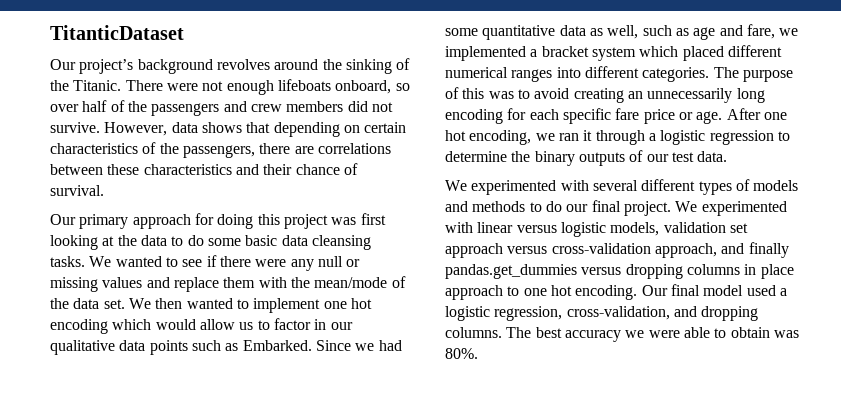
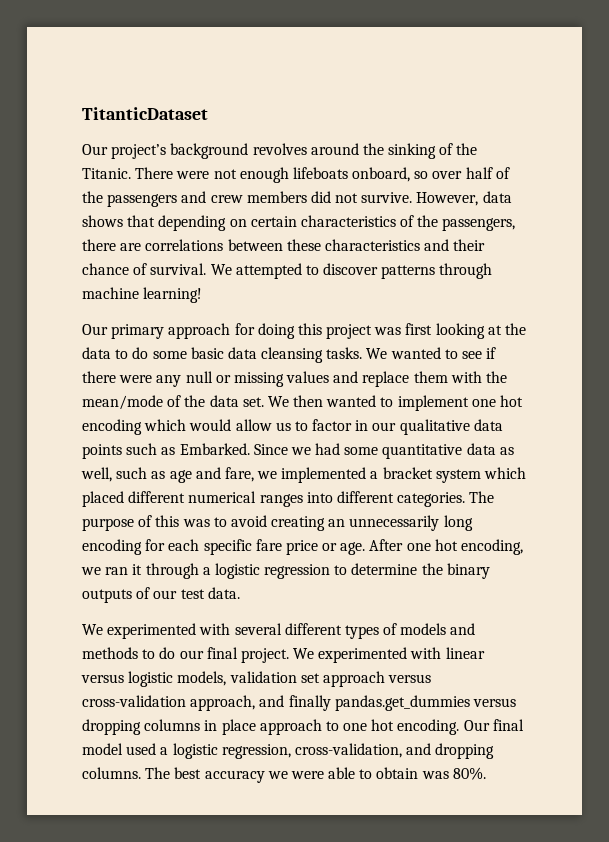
+ We attempted to discover patterns through machine learning!

